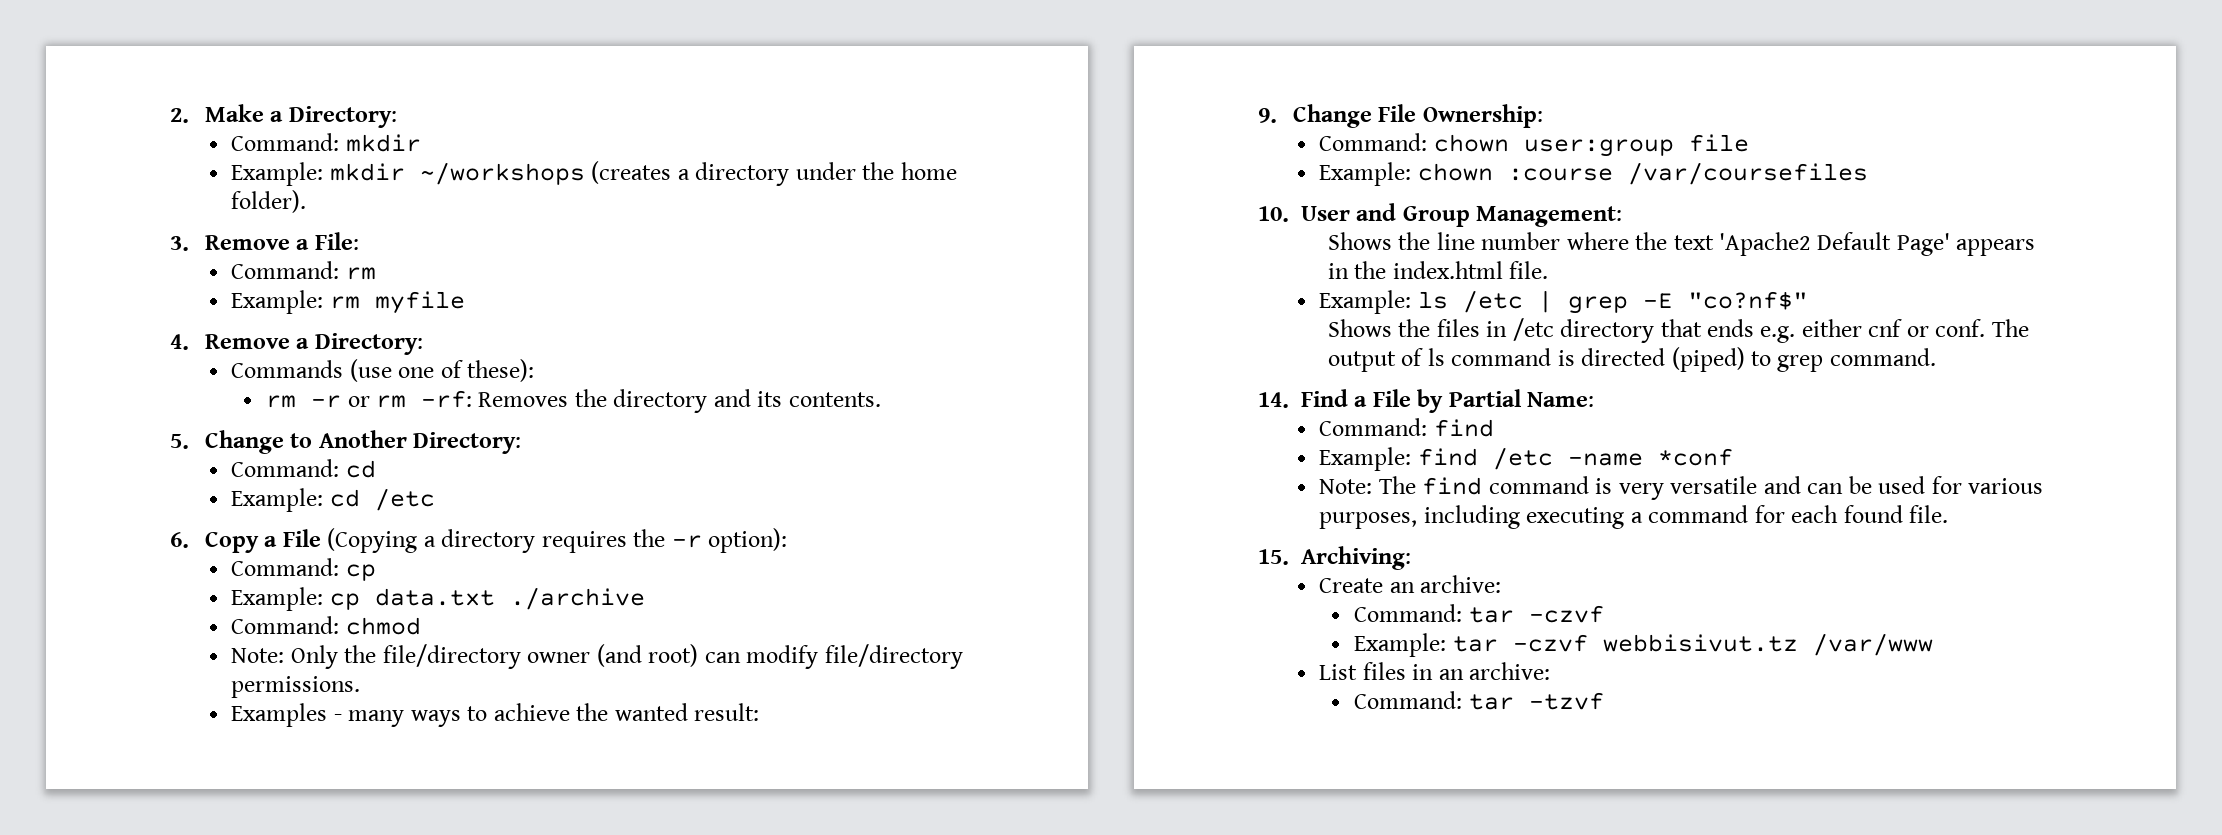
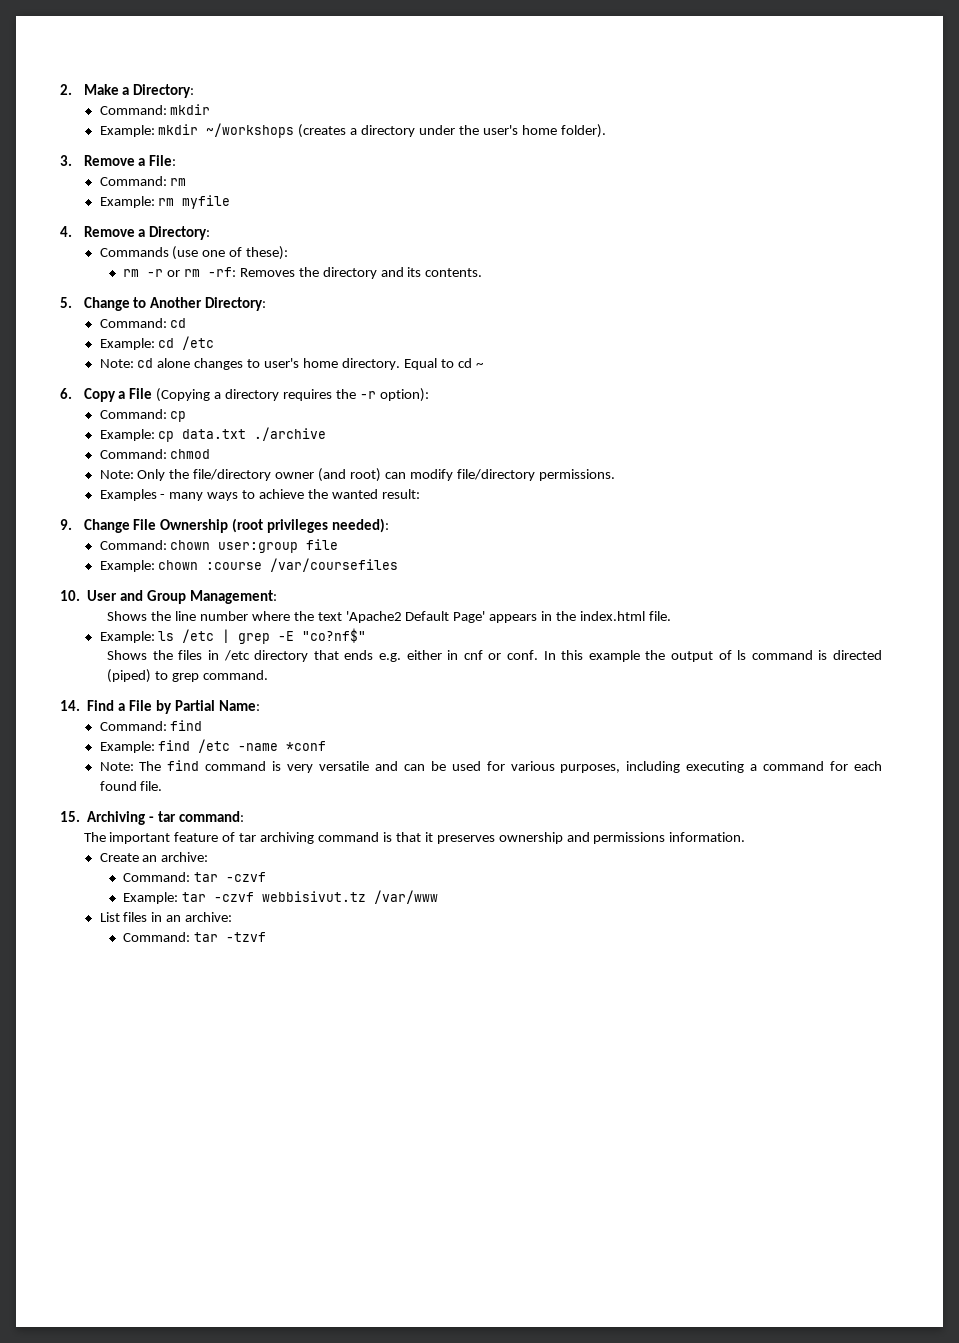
- Example: mkdir ~/workshops (creates a directory under the home folder).
+ Example: mkdir ~/workshops (creates a directory under the user's home folder).
+ Note: cd alone changes to user's home directory. Equal to cd ~
- 9. Change File Ownership:
+ 9. Change File Ownership (root privileges needed):
- Shows the files in /etc directory that ends e.g. either cnf or conf.
+ Shows the files in /etc directory that ends e.g. either in cnf or conf.
- The output of ls command is directed (piped) to grep command.
+ In this example the output of ls command is directed (piped) to grep command.
- 15. Archiving:
+ 15. Archiving - tar command:
+ The important feature of tar archiving command is that it preserves ownership and permissions information.

